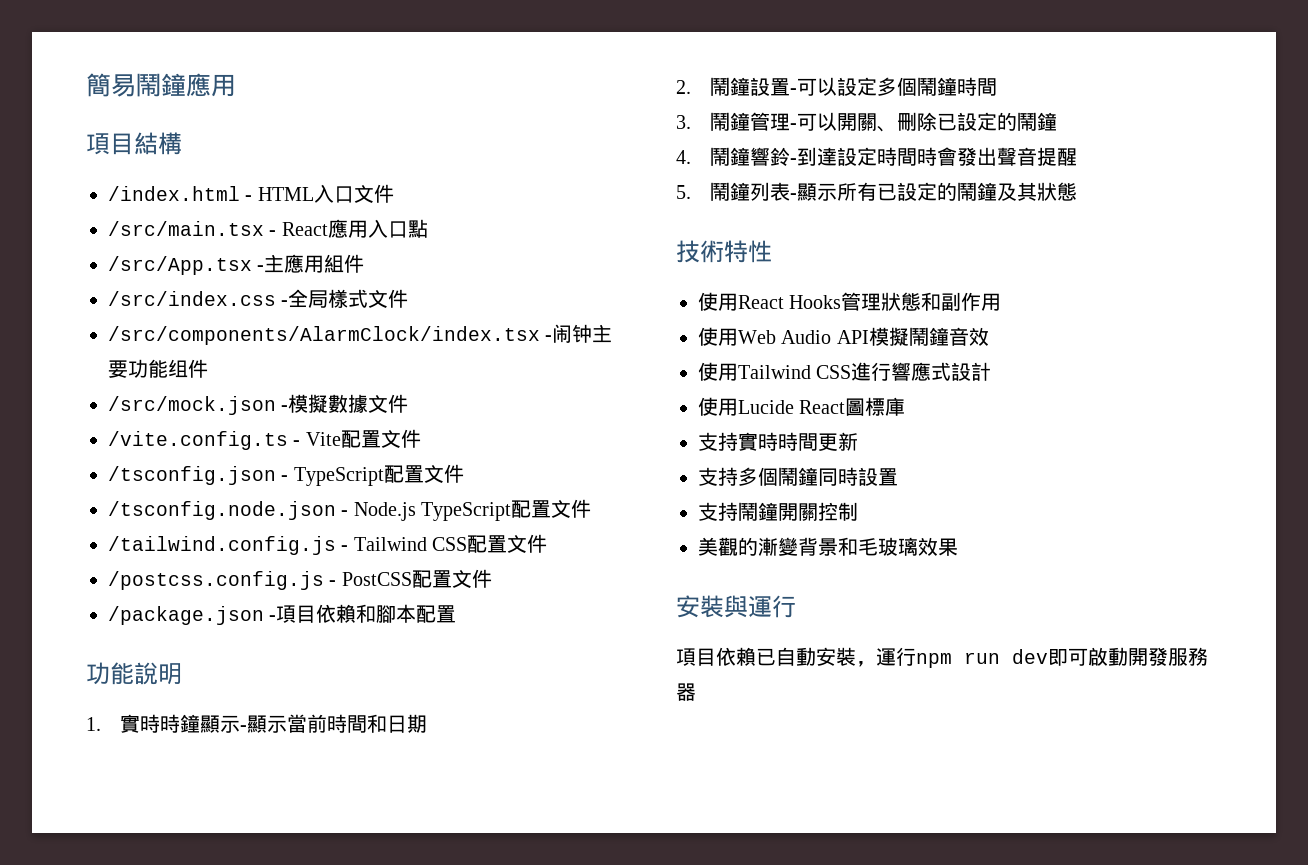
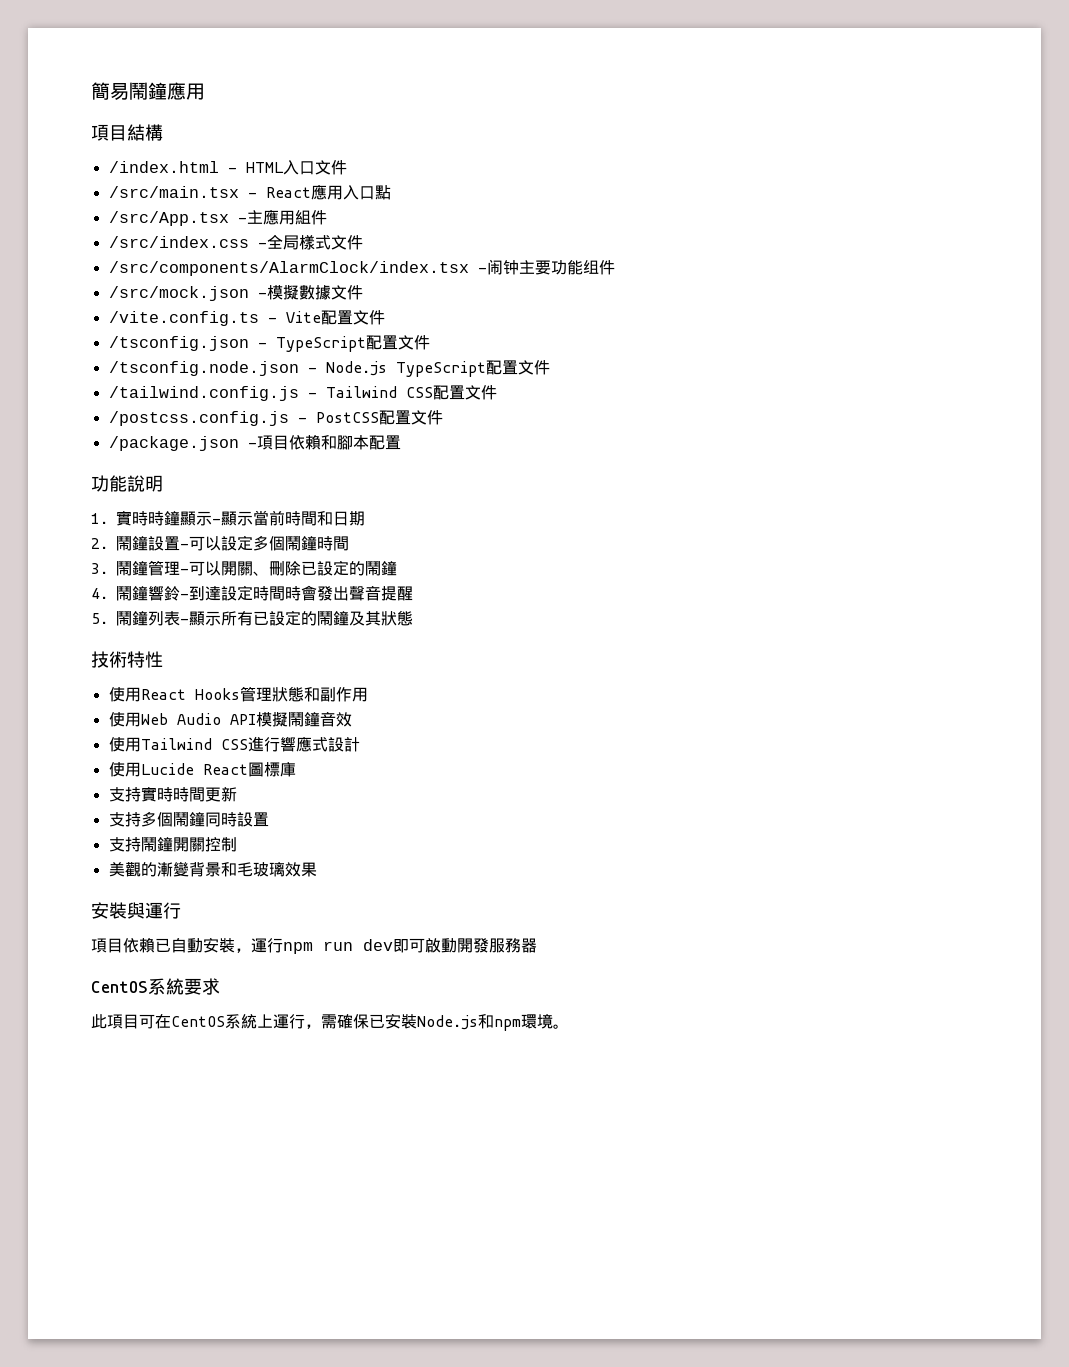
+ CentOS系統要求
+ 此項目可在CentOS系統上運行，需確保已安裝Node.js和npm環境。

